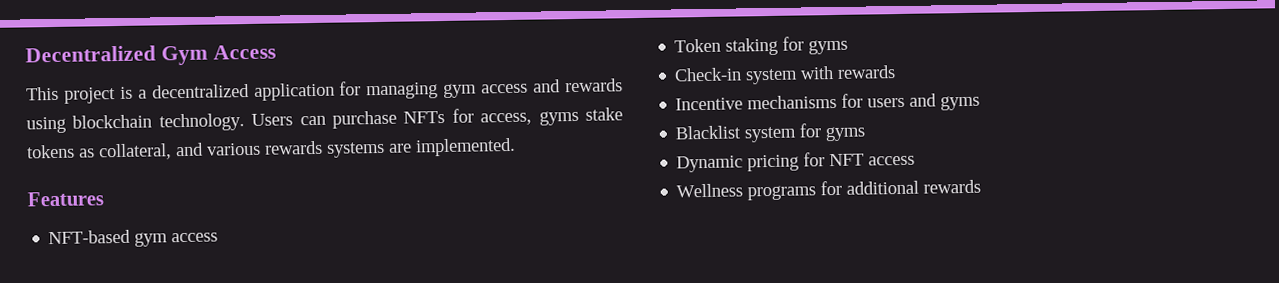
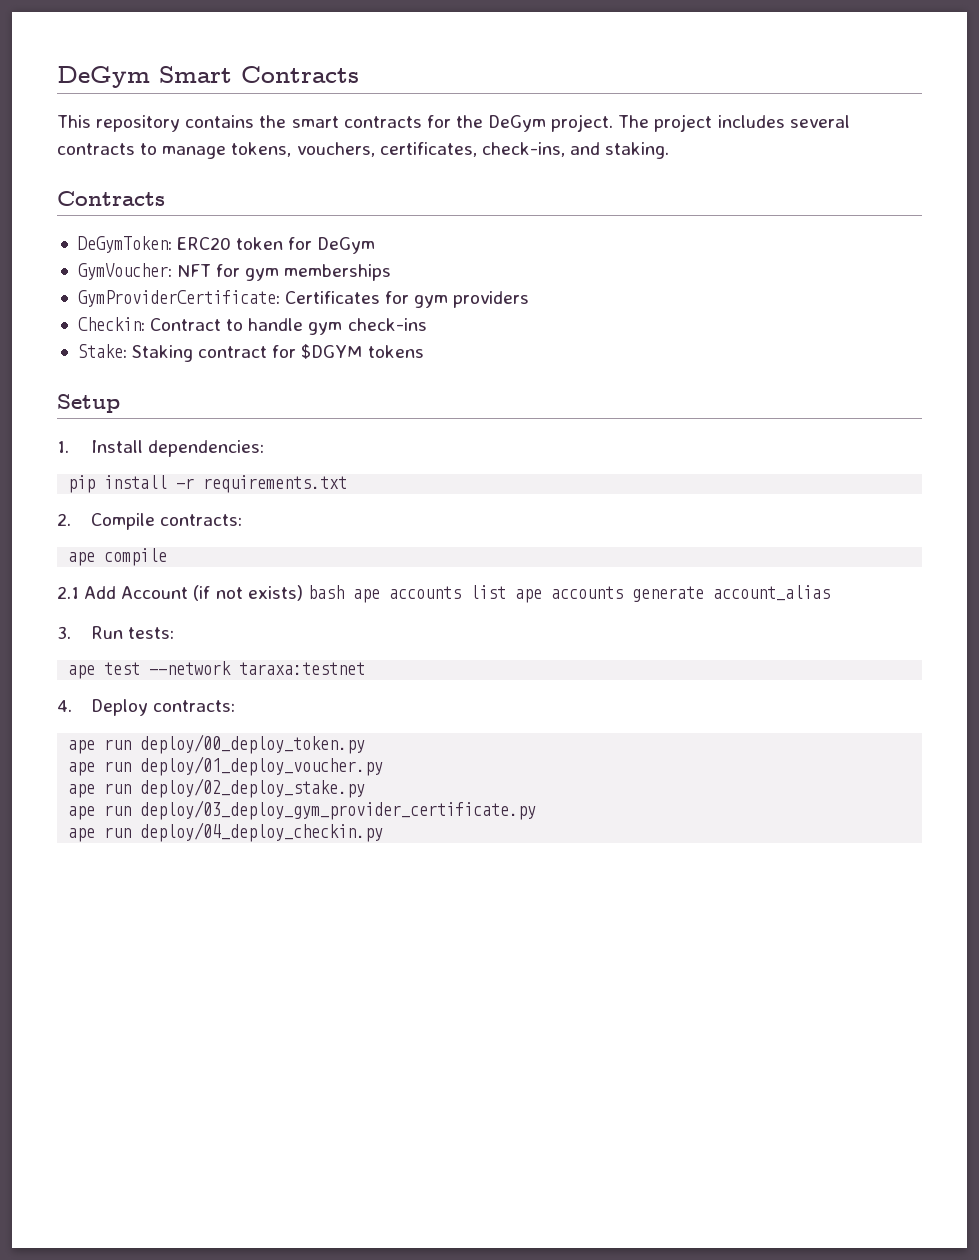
- Decentralized Gym Access
- This project is a decentralized application for managing gym access and rewards using blockchain technology. Users can purchase NFTs for access, gyms stake tokens as collateral, and various rewards systems are implemented.
- Features
- NFT-based gym access
- Token staking for gyms
- Check-in system with rewards
- Incentive mechanisms for users and gyms
- Blacklist system for gyms
- Dynamic pricing for NFT access
- Wellness programs for additional rewards
+ DeGym Smart Contracts
+ This repository contains the smart contracts for the DeGym project. The project includes several contracts to manage tokens, vouchers, certificates, check-ins, and staking.
+ Contracts
+ DeGymToken: ERC20 token for DeGym
+ GymVoucher: NFT for gym memberships
+ GymProviderCertificate: Certificates for gym providers
+ Checkin: Contract to handle gym check-ins
+ Stake: Staking contract for $DGYM tokens
+ Setup
+ 1. Install dependencies:
+ pip install -r requirements.txt
+ 2. Compile contracts:
+ ape compile
+ 2.1 Add Account (if not exists) bash ape accounts list ape accounts generate account_alias
+ 3. Run tests:
+ ape test --network taraxa:testnet
+ 4. Deploy contracts:
+ ape run deploy/00_deploy_token.py
+ ape run deploy/01_deploy_voucher.py
+ ape run deploy/02_deploy_stake.py
+ ape run deploy/03_deploy_gym_provider_certificate.py
+ ape run deploy/04_deploy_checkin.py

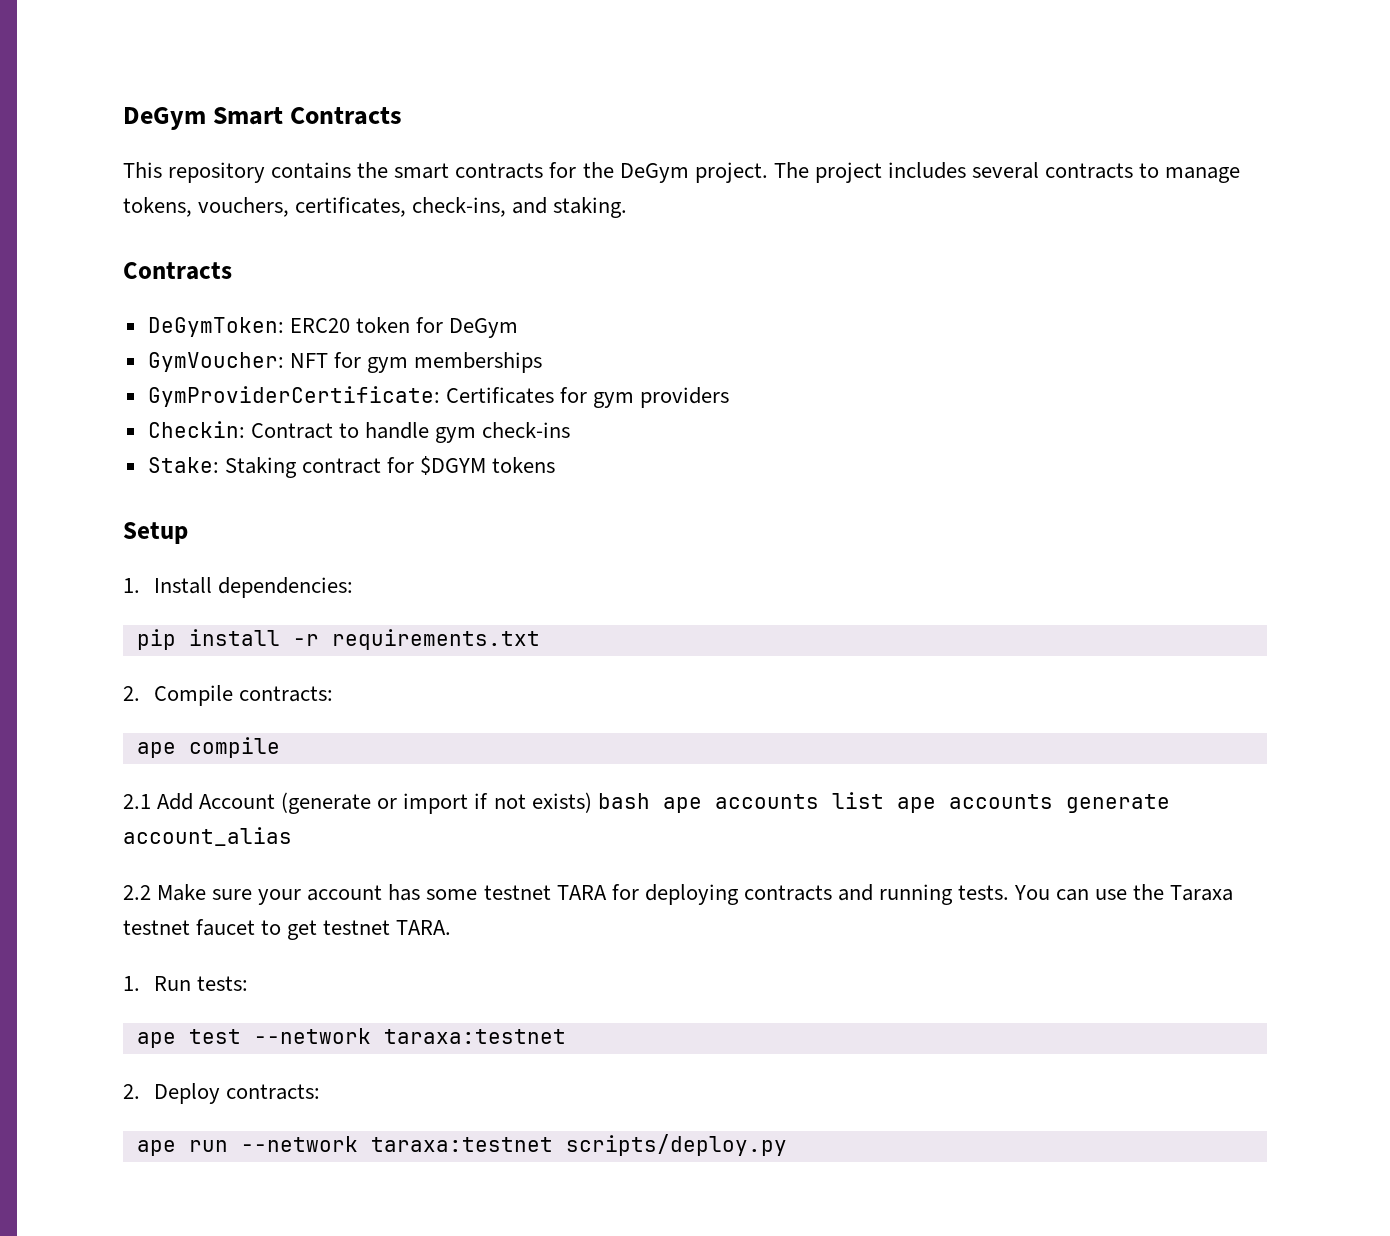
- 2.1 Add Account (if not exists) bash ape accounts list ape accounts generate account_alias
+ 2.1 Add Account (generate or import if not exists) bash ape accounts list ape accounts generate account_alias
- 3. Run tests:
+ 2.2 Make sure your account has some testnet TARA for deploying contracts and running tests. You can use the Taraxa testnet faucet to get testnet TARA.
+ 1. Run tests:
- 4. Deploy contracts:
+ 2. Deploy contracts:
- ape run deploy/00_deploy_token.py
- ape run deploy/01_deploy_voucher.py
- ape run deploy/02_deploy_stake.py
- ape run deploy/03_deploy_gym_provider_certificate.py
- ape run deploy/04_deploy_checkin.py
+ ape run --network taraxa:testnet scripts/deploy.py

